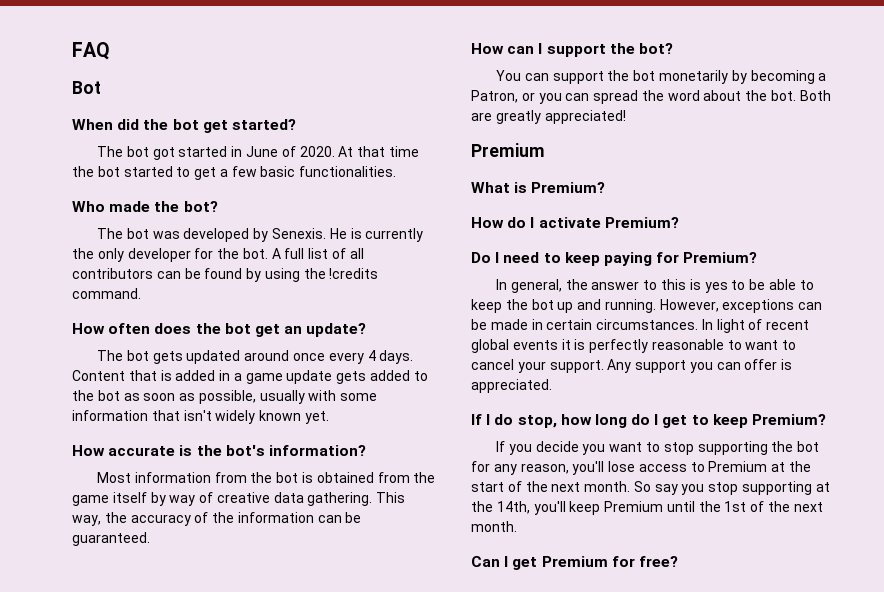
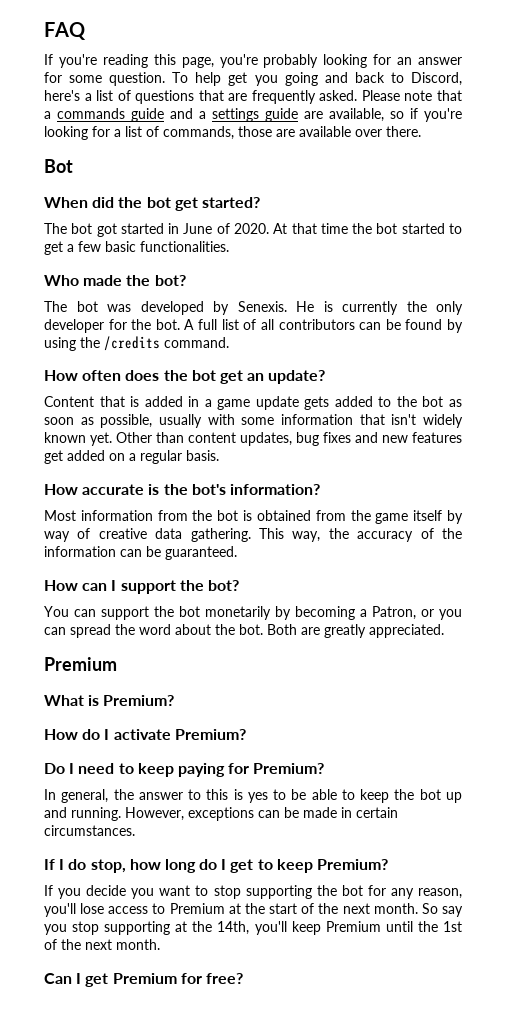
+ If you're reading this page, you're probably looking for an answer for some question. To help get you going and back to Discord, here's a list of questions that are frequently asked. Please note that a commands guide and a settings guide are available, so if you're looking for a list of commands, those are available over there.
- A full list of all contributors can be found by using the !credits command.
+ A full list of all contributors can be found by using the /credits command.
- The bot gets updated around once every 4 days.
+ Other than content updates, bug fixes and new features get added on a regular basis.
- Both are greatly appreciated!
+ Both are greatly appreciated.
- In light of recent global events it is perfectly reasonable to want to cancel your support. Any support you can offer is appreciated.

